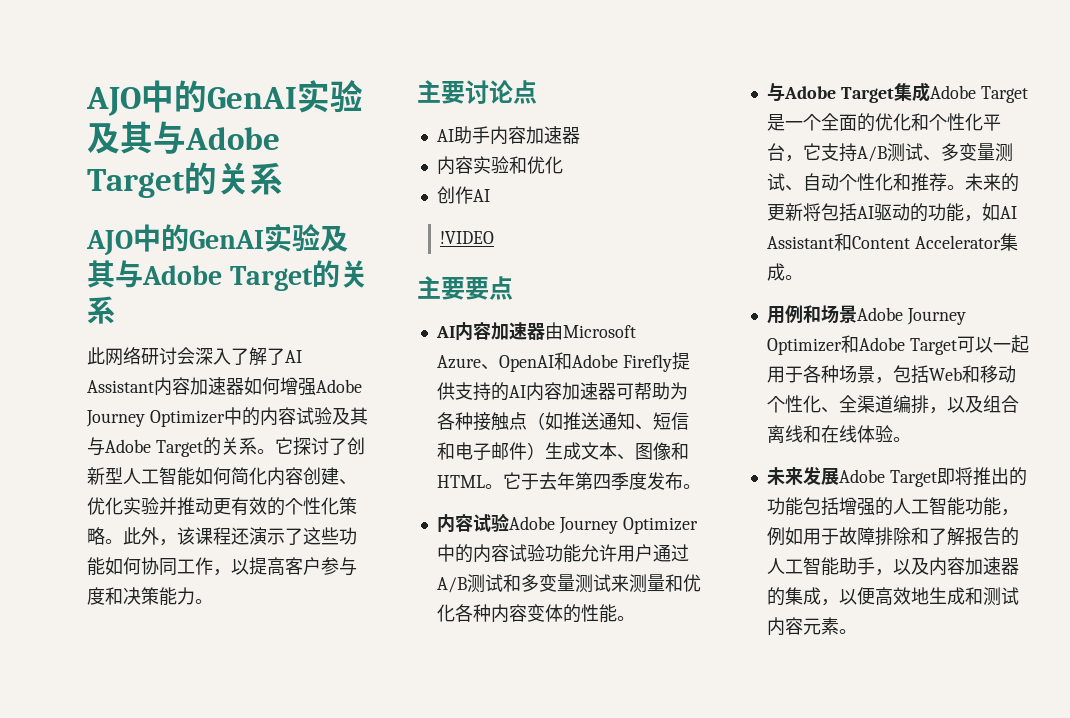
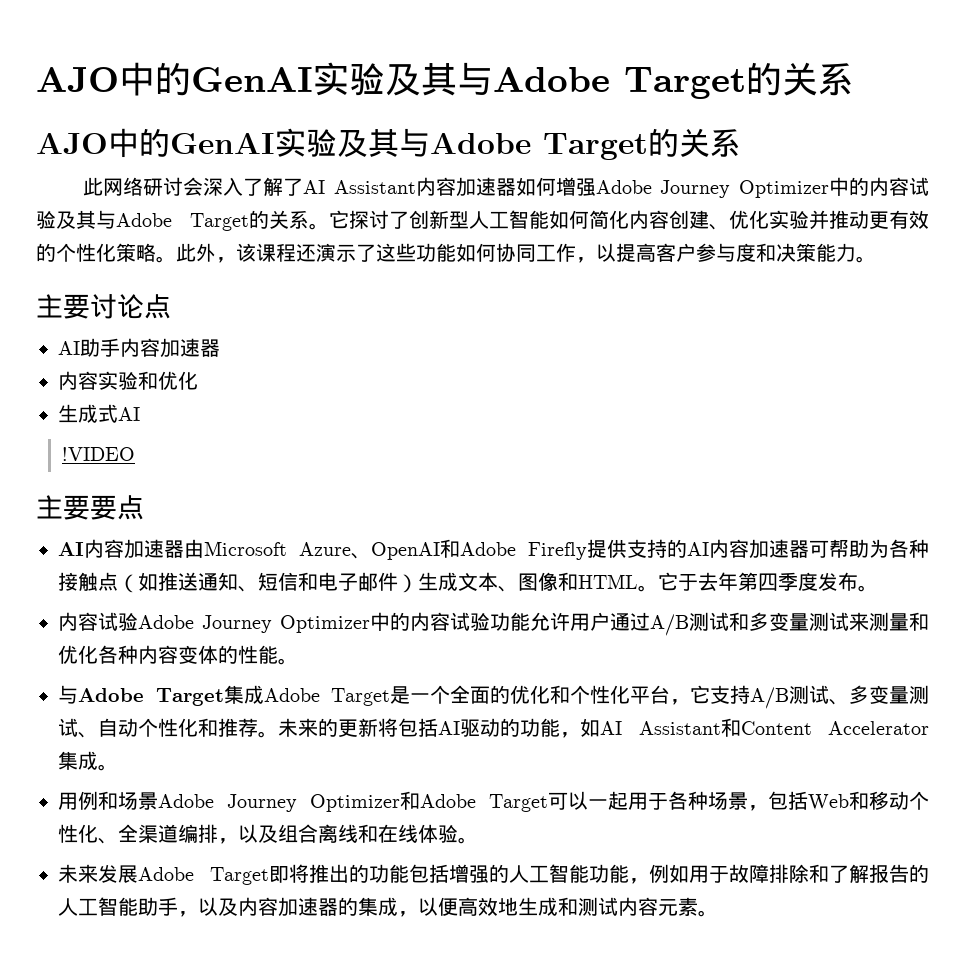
- 创作AI
+ 生成式AI

